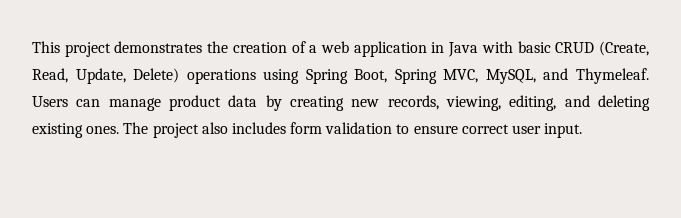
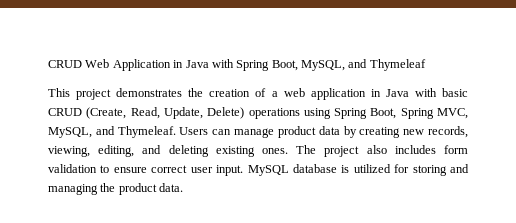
+ CRUD Web Application in Java with Spring Boot, MySQL, and Thymeleaf
+ MySQL database is utilized for storing and managing the product data.

